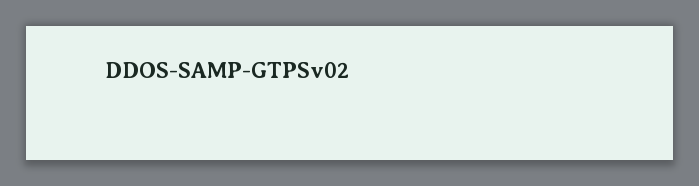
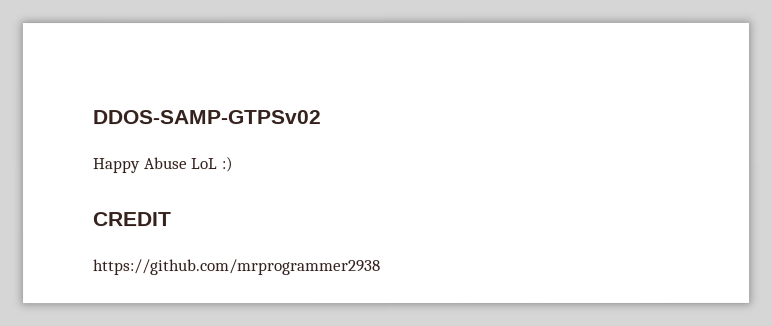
+ Happy Abuse LoL :)
+ CREDIT
+ https://github.com/mrprogrammer2938

